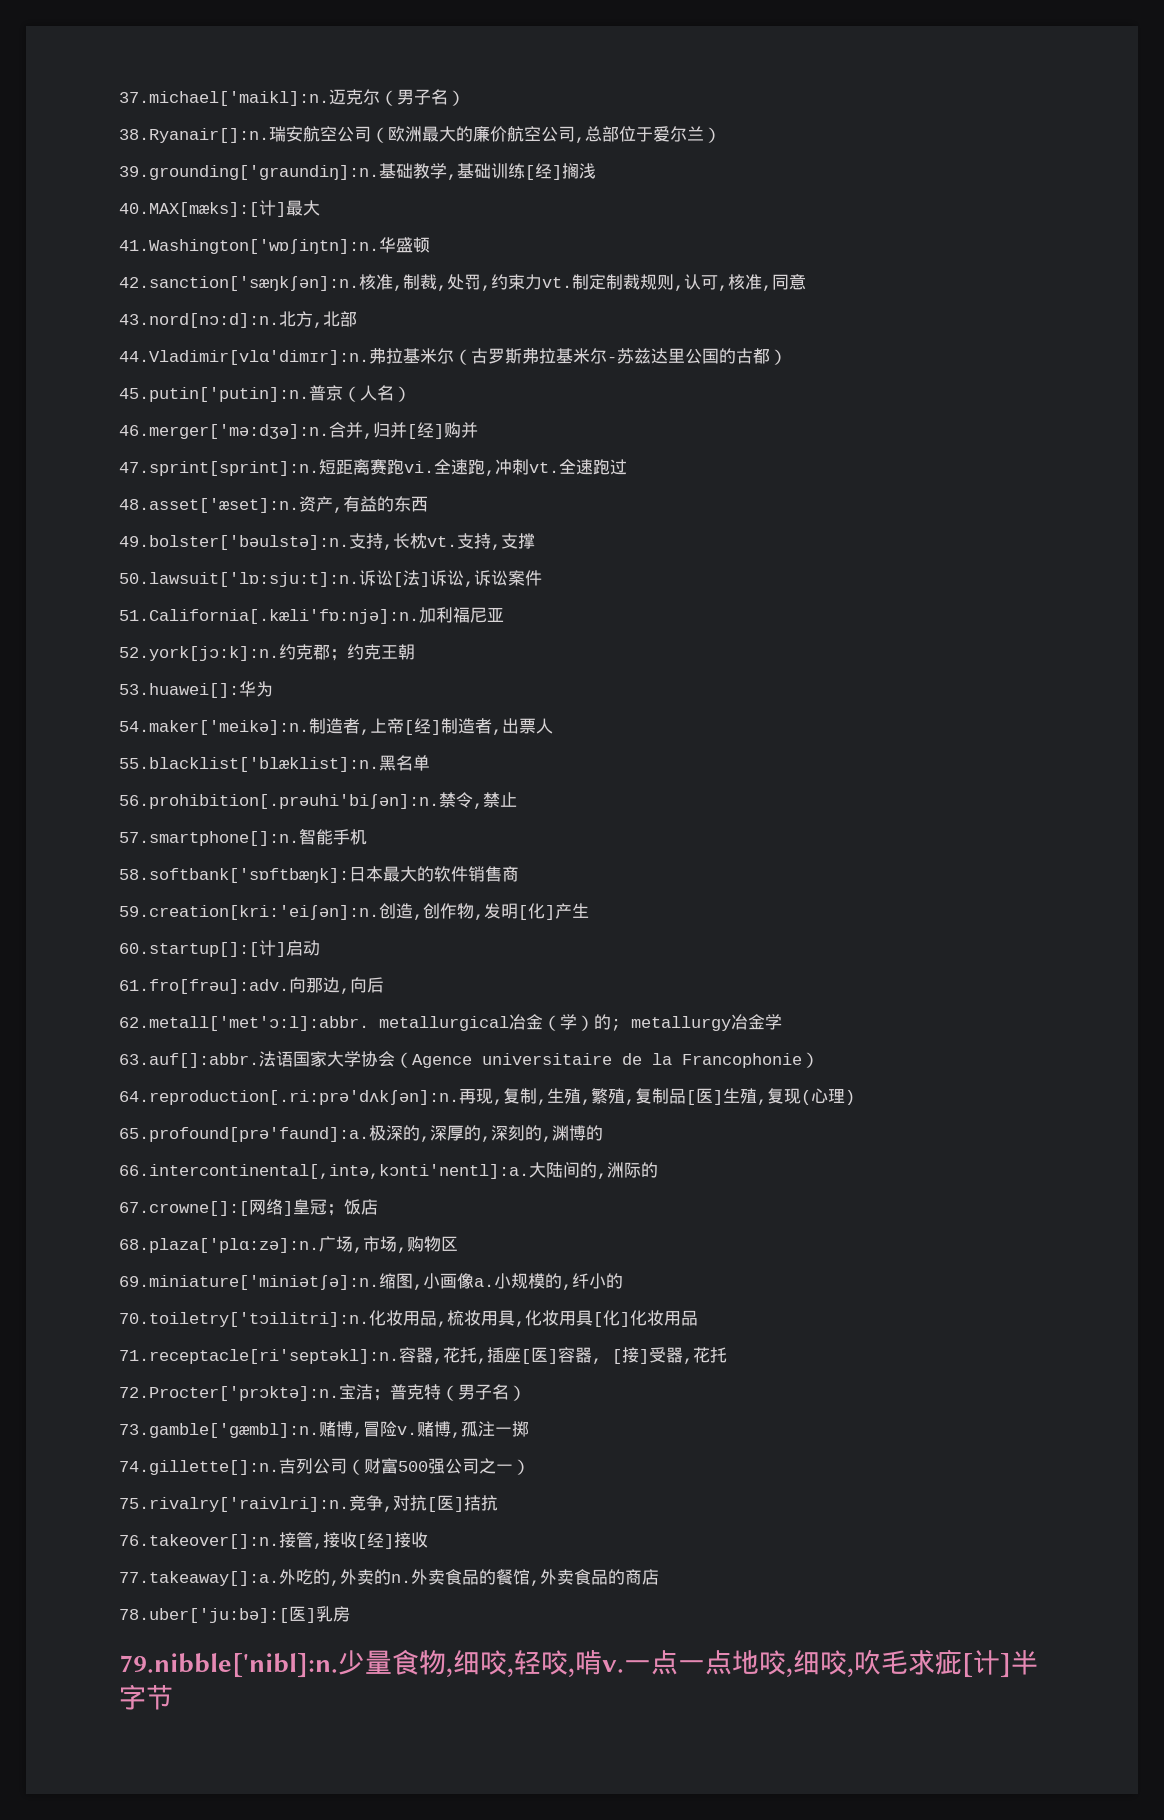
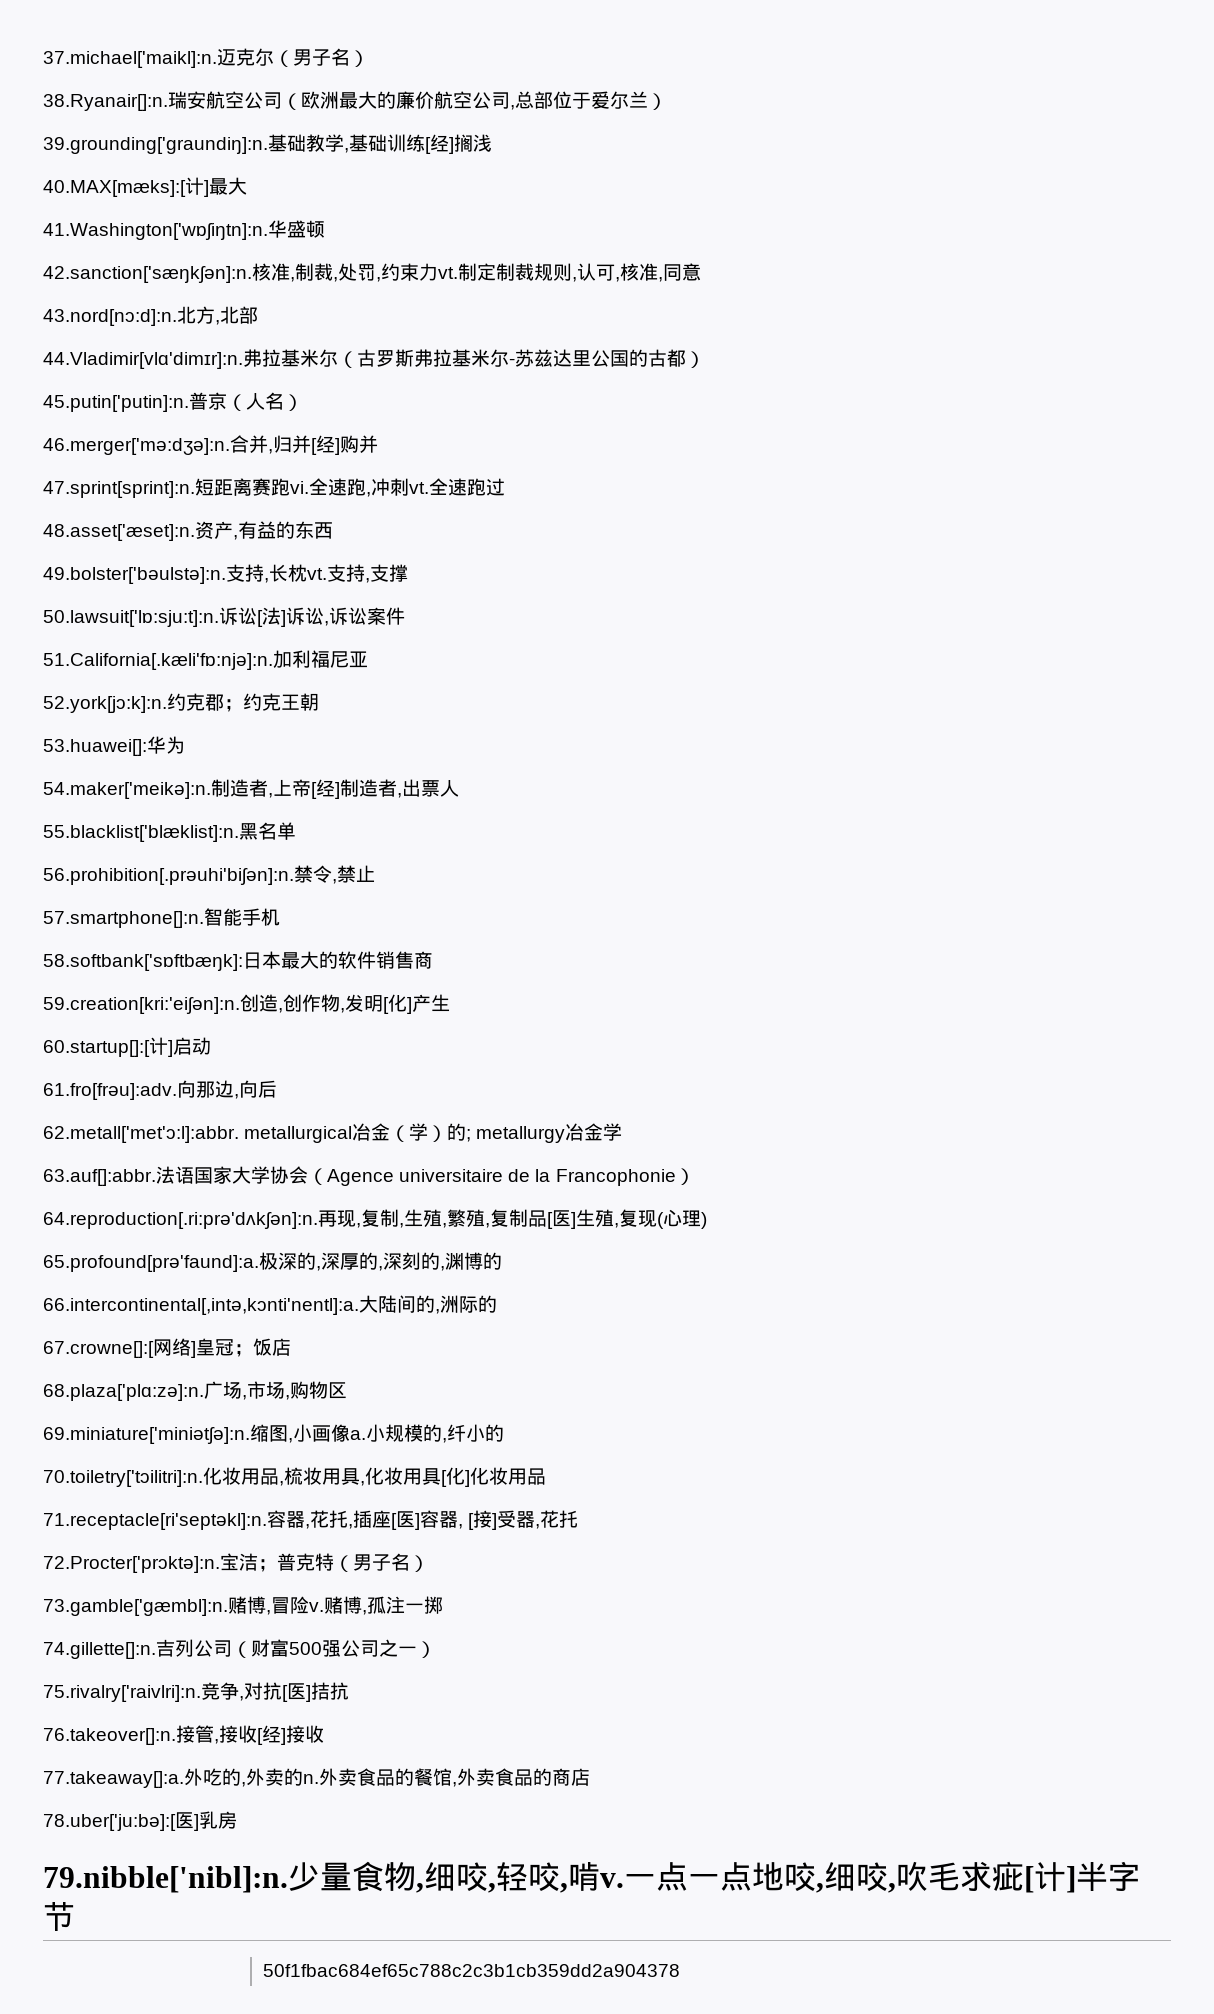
+ 50f1fbac684ef65c788c2c3b1cb359dd2a904378

